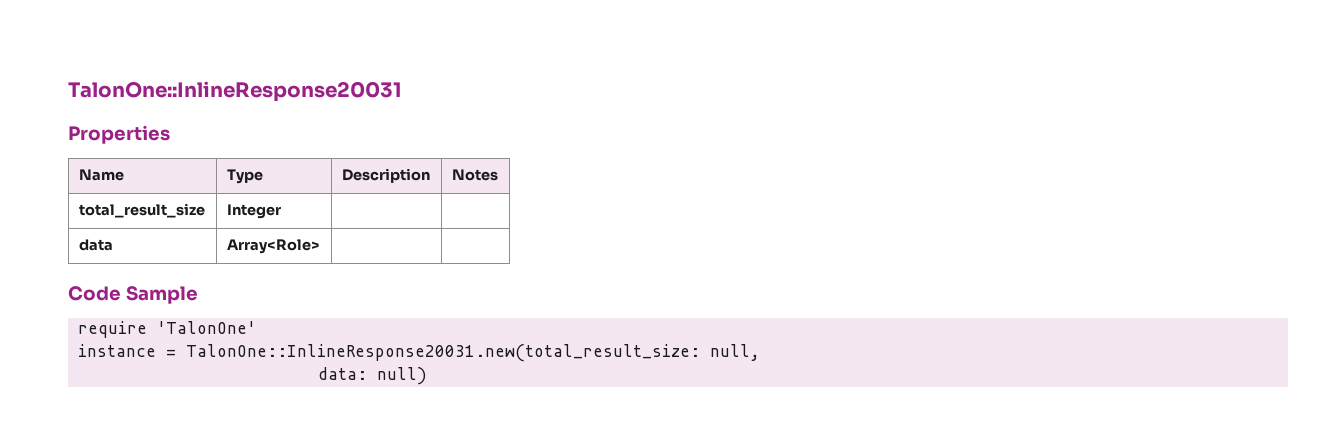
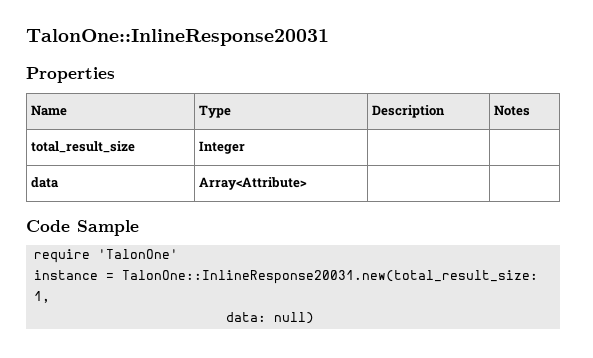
- data | Array<Role> | |
+ data | Array<Attribute> | |
- instance = TalonOne::InlineResponse20031.new(total_result_size: null,
+ instance = TalonOne::InlineResponse20031.new(total_result_size: 1,

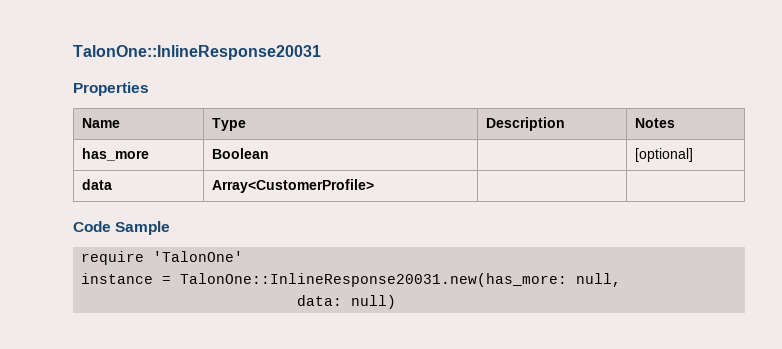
- total_result_size | Integer | |
+ has_more | Boolean | | [optional]
- data | Array<Attribute> | |
+ data | Array<CustomerProfile> | |
- instance = TalonOne::InlineResponse20031.new(total_result_size: 1,
+ instance = TalonOne::InlineResponse20031.new(has_more: null,

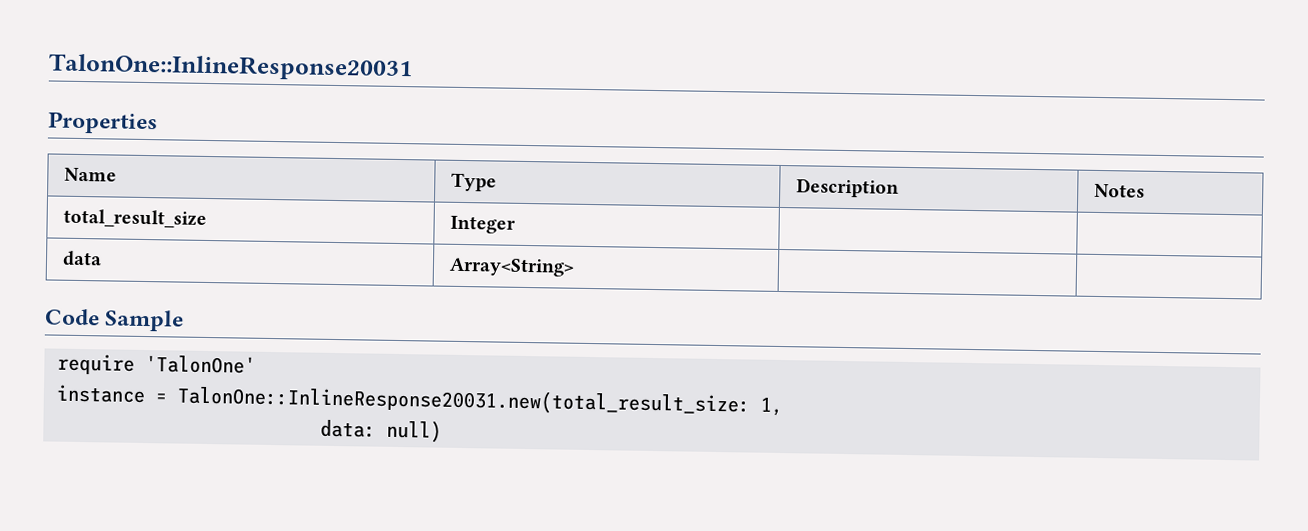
- has_more | Boolean | | [optional]
+ total_result_size | Integer | |
- data | Array<CustomerProfile> | |
+ data | Array<String> | |
- instance = TalonOne::InlineResponse20031.new(has_more: null,
+ instance = TalonOne::InlineResponse20031.new(total_result_size: 1,

